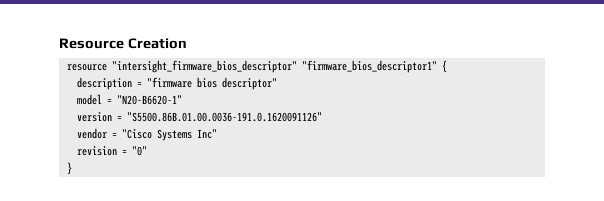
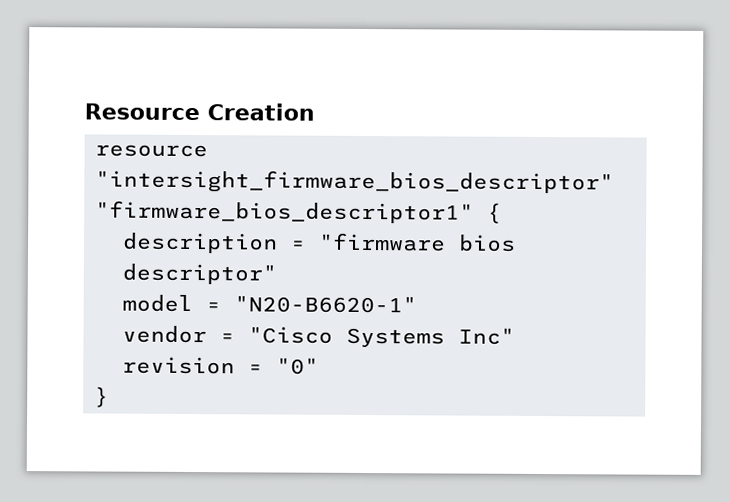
- version = "S5500.86B.01.00.0036-191.0.1620091126"

